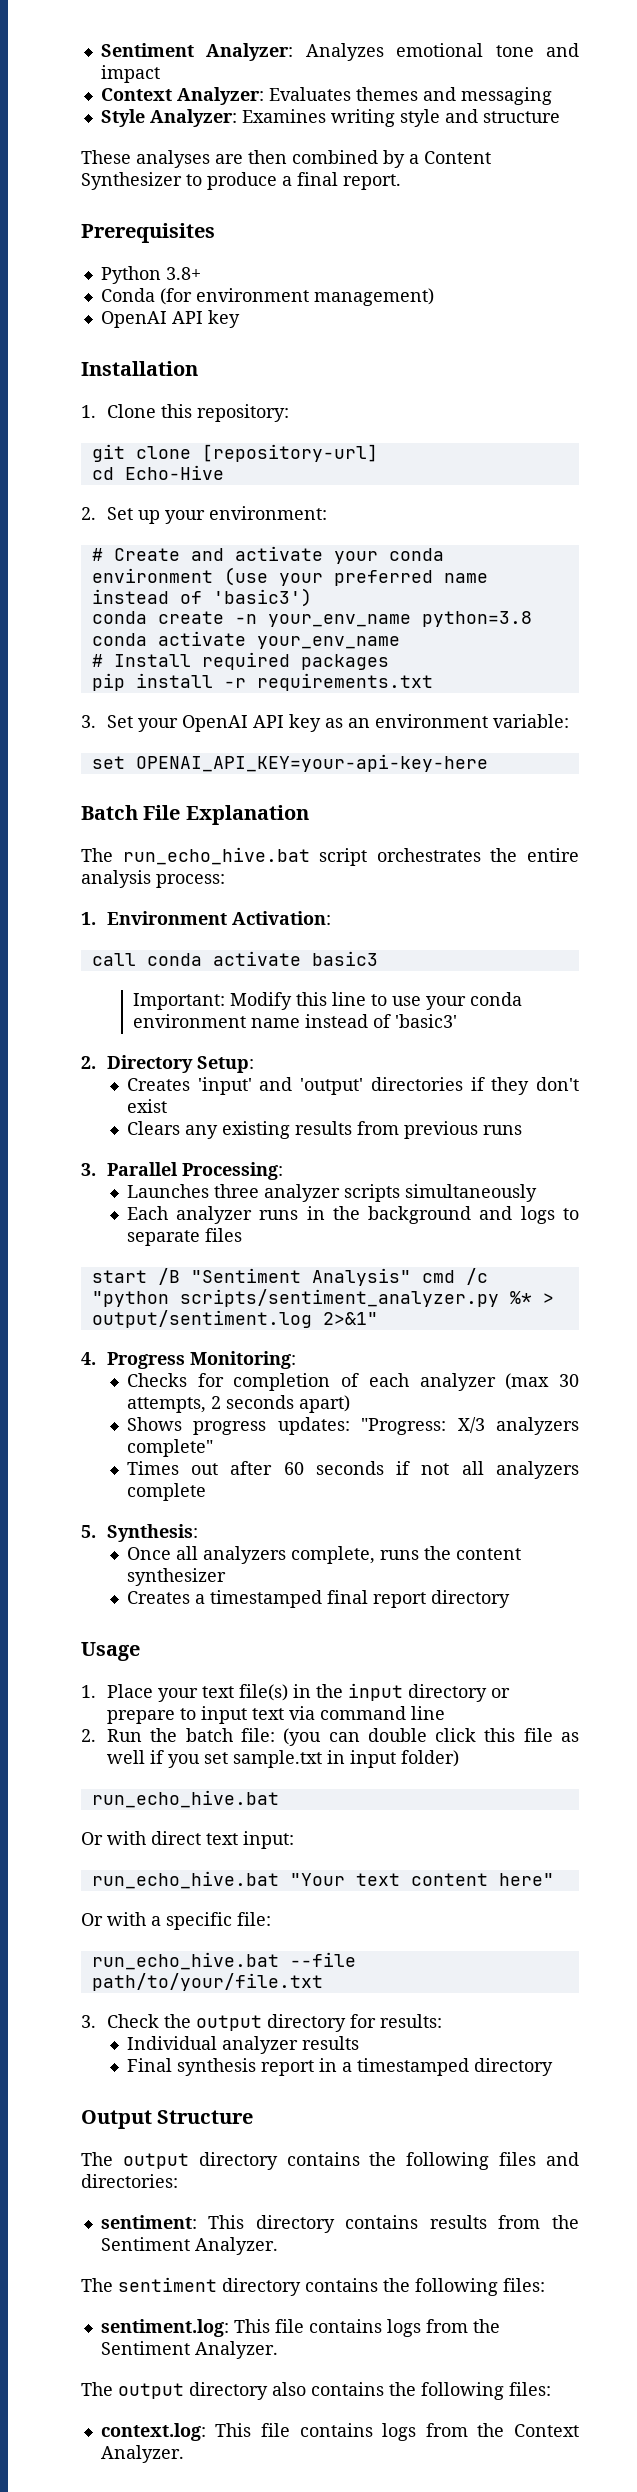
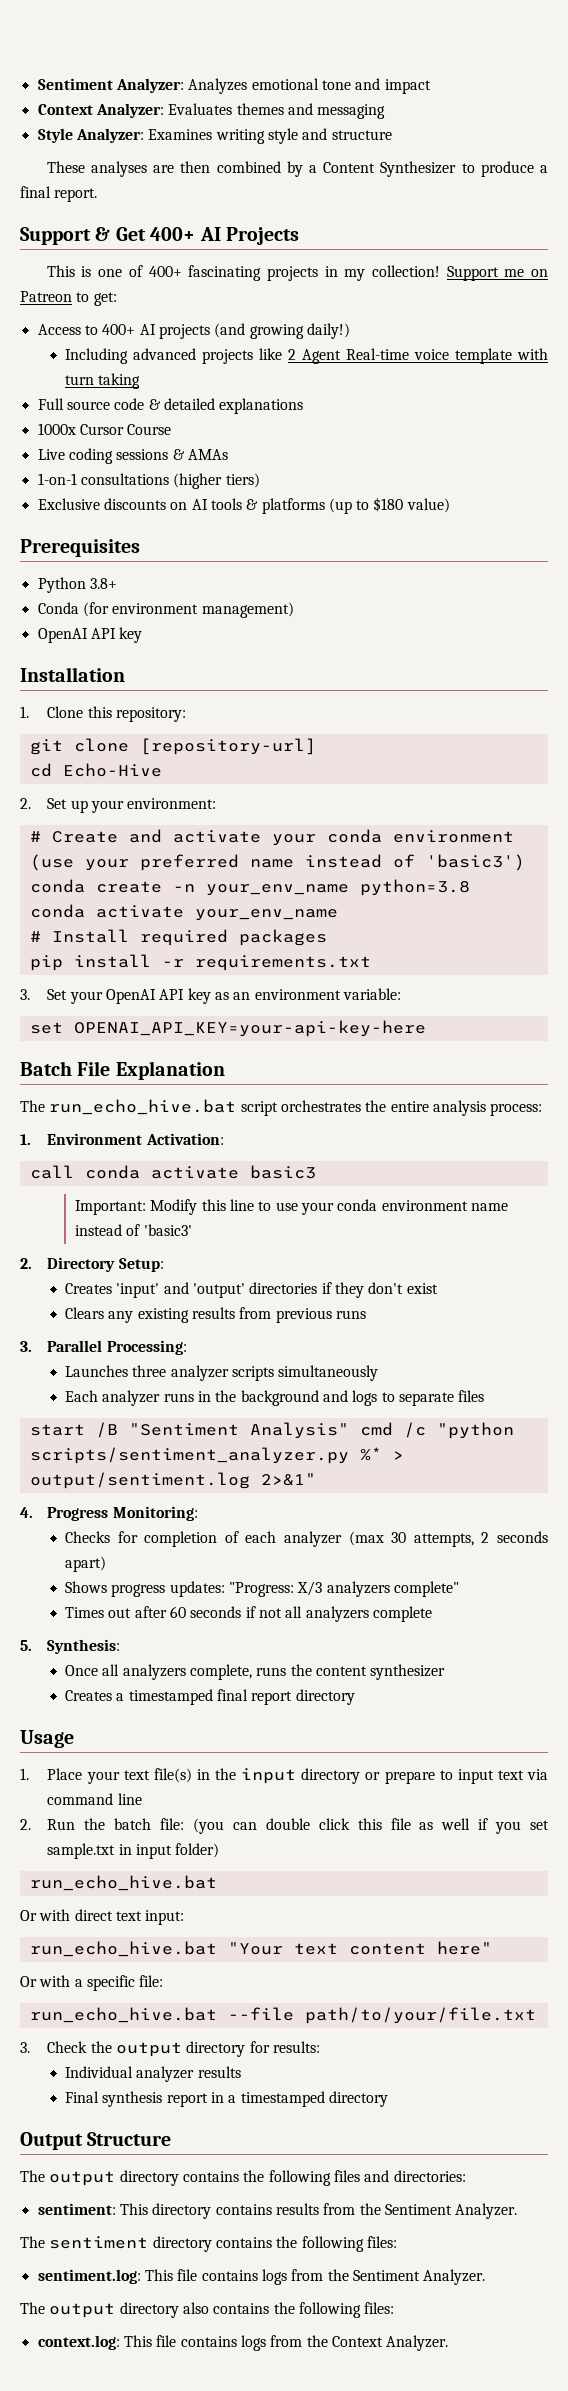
+ Support & Get 400+ AI Projects
+ This is one of 400+ fascinating projects in my collection! Support me on Patreon to get:
+ Access to 400+ AI projects (and growing daily!)
+ Including advanced projects like 2 Agent Real-time voice template with turn taking
+ Full source code & detailed explanations
+ 1000x Cursor Course
+ Live coding sessions & AMAs
+ 1-on-1 consultations (higher tiers)
+ Exclusive discounts on AI tools & platforms (up to $180 value)

